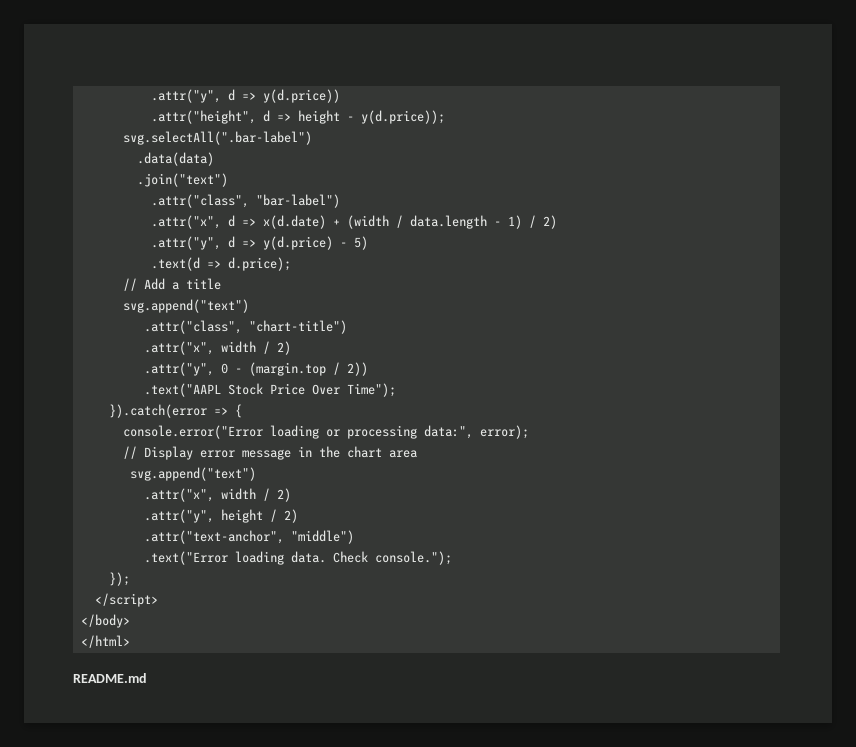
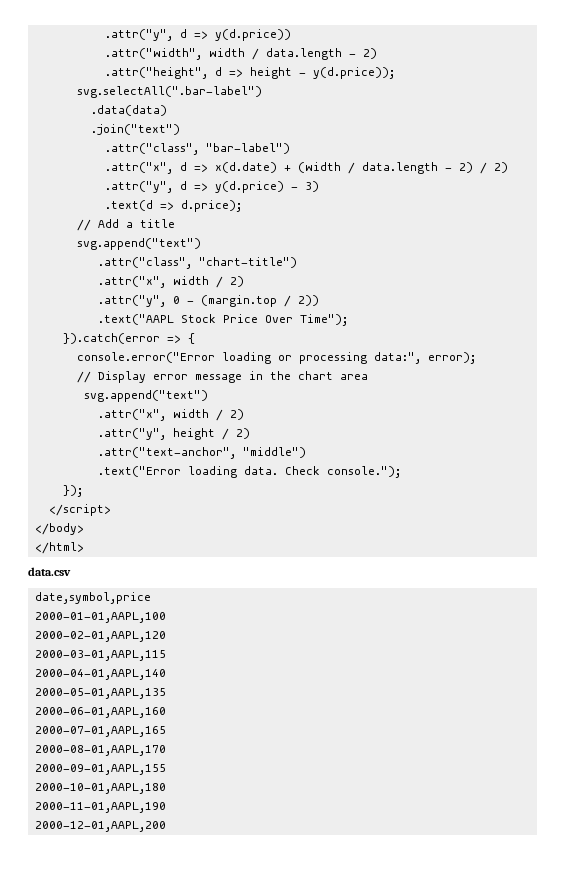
+ .attr("width", width / data.length - 2)
- .attr("x", d => x(d.date) + (width / data.length - 1) / 2)
+ .attr("x", d => x(d.date) + (width / data.length - 2) / 2)
- .attr("y", d => y(d.price) - 5)
+ .attr("y", d => y(d.price) - 3)
- README.md
+ data.csv
+ date,symbol,price
+ 2000-01-01,AAPL,100
+ 2000-02-01,AAPL,120
+ 2000-03-01,AAPL,115
+ 2000-04-01,AAPL,140
+ 2000-05-01,AAPL,135
+ 2000-06-01,AAPL,160
+ 2000-07-01,AAPL,165
+ 2000-08-01,AAPL,170
+ 2000-09-01,AAPL,155
+ 2000-10-01,AAPL,180
+ 2000-11-01,AAPL,190
+ 2000-12-01,AAPL,200

